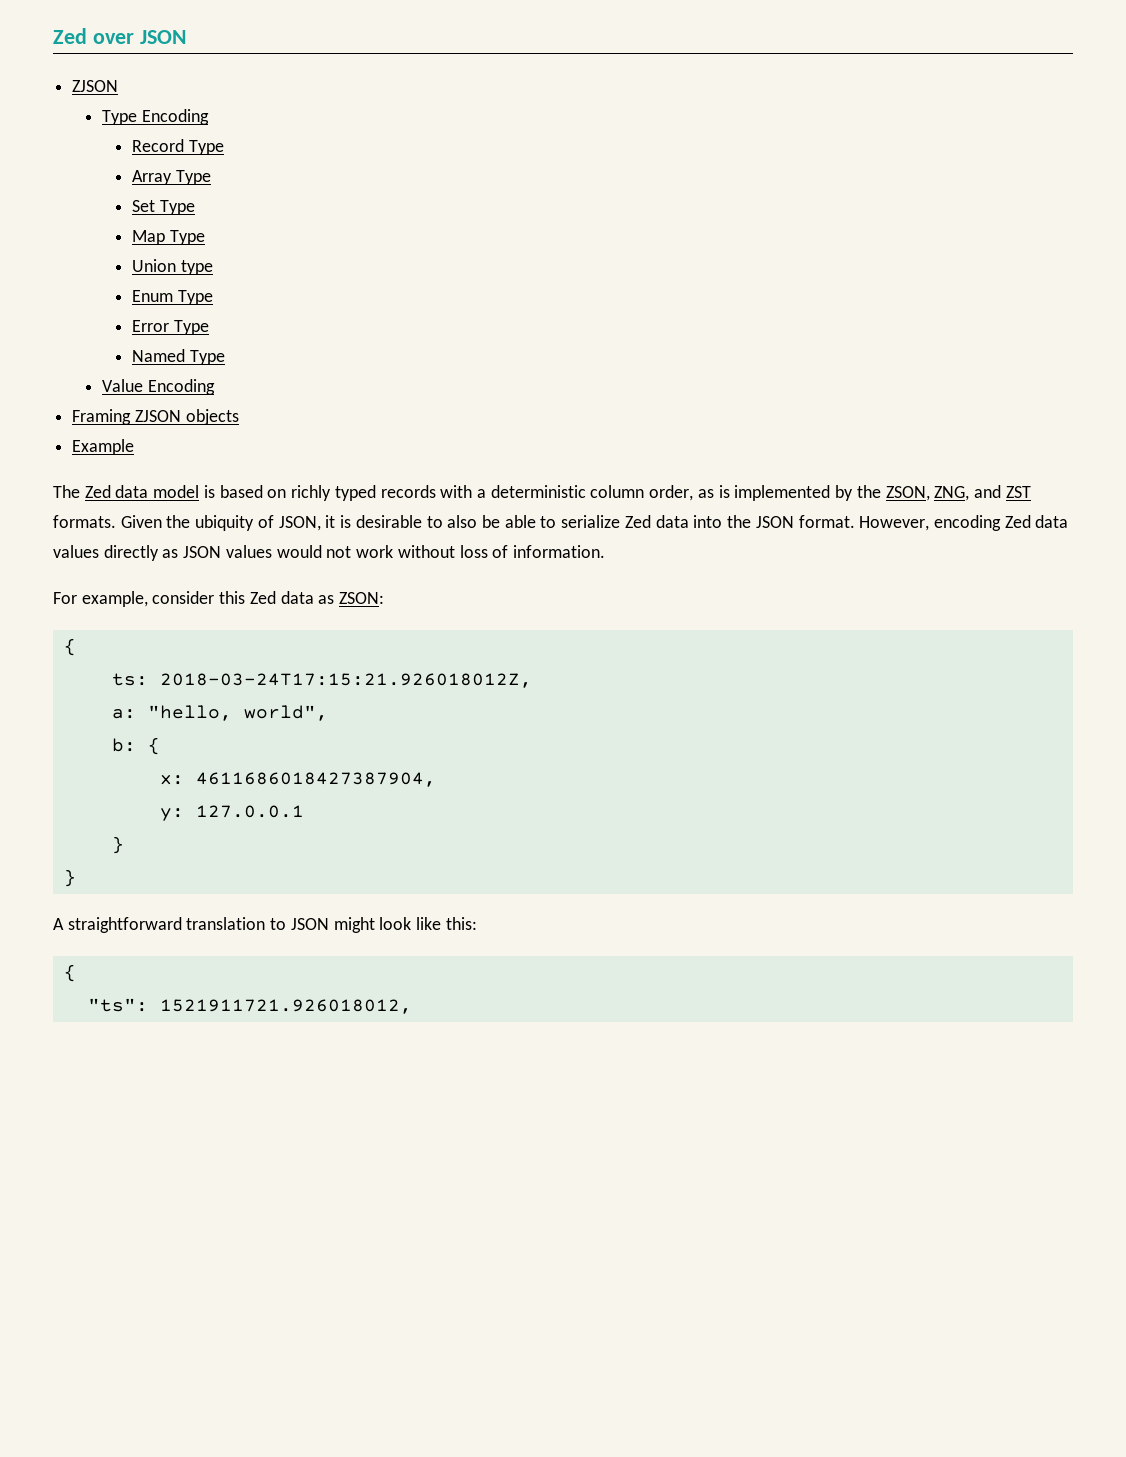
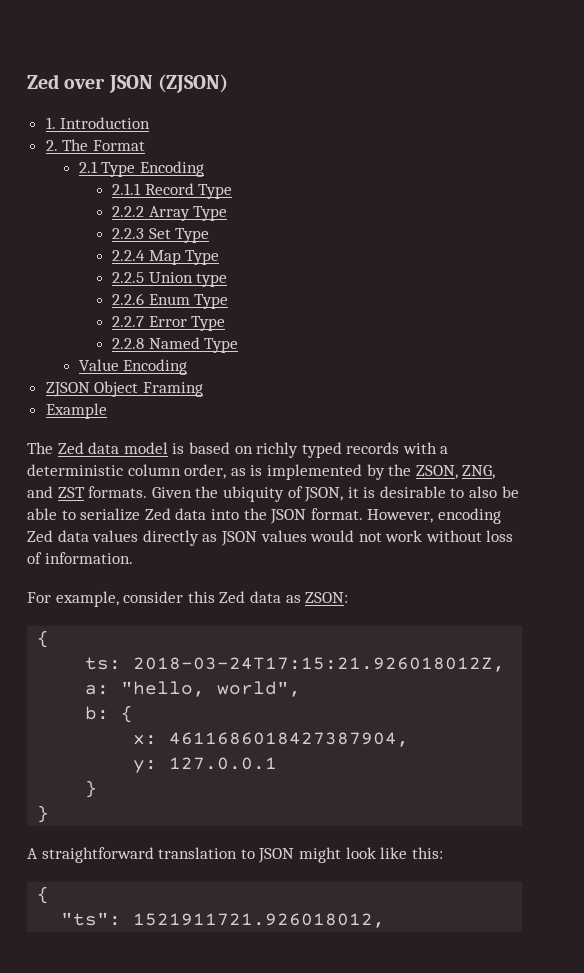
- Zed over JSON
- ZJSON
- Type Encoding
+ Zed over JSON (ZJSON)
+ 1. Introduction
+ 2. The Format
+ 2.1 Type Encoding
- Record Type
+ 2.1.1 Record Type
- Array Type
+ 2.2.2 Array Type
- Set Type
+ 2.2.3 Set Type
- Map Type
+ 2.2.4 Map Type
- Union type
+ 2.2.5 Union type
- Enum Type
+ 2.2.6 Enum Type
- Error Type
+ 2.2.7 Error Type
- Named Type
+ 2.2.8 Named Type
- Framing ZJSON objects
+ ZJSON Object Framing

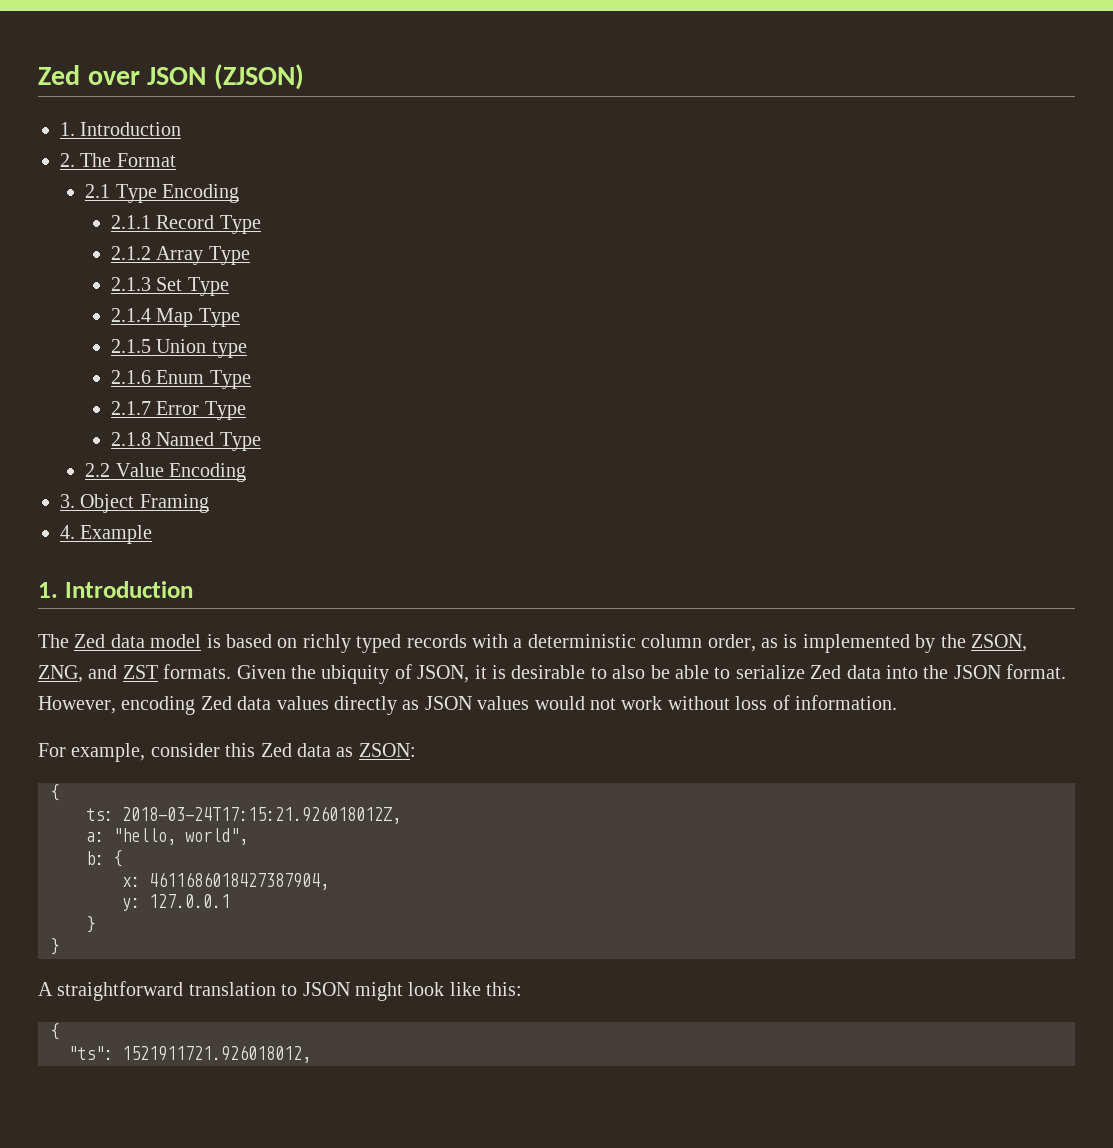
- 2.2.2 Array Type
+ 2.1.2 Array Type
- 2.2.3 Set Type
+ 2.1.3 Set Type
- 2.2.4 Map Type
+ 2.1.4 Map Type
- 2.2.5 Union type
+ 2.1.5 Union type
- 2.2.6 Enum Type
+ 2.1.6 Enum Type
- 2.2.7 Error Type
+ 2.1.7 Error Type
- 2.2.8 Named Type
+ 2.1.8 Named Type
- Value Encoding
+ 2.2 Value Encoding
- ZJSON Object Framing
+ 3. Object Framing
- Example
+ 4. Example
+ 1. Introduction

